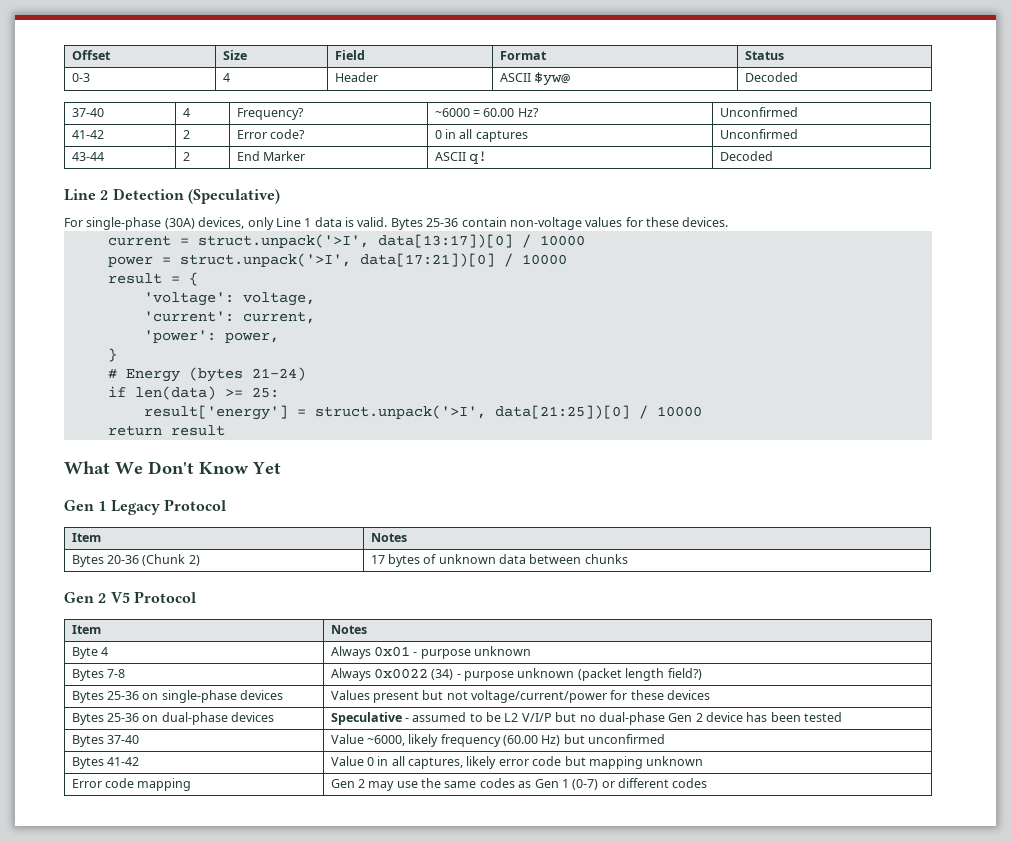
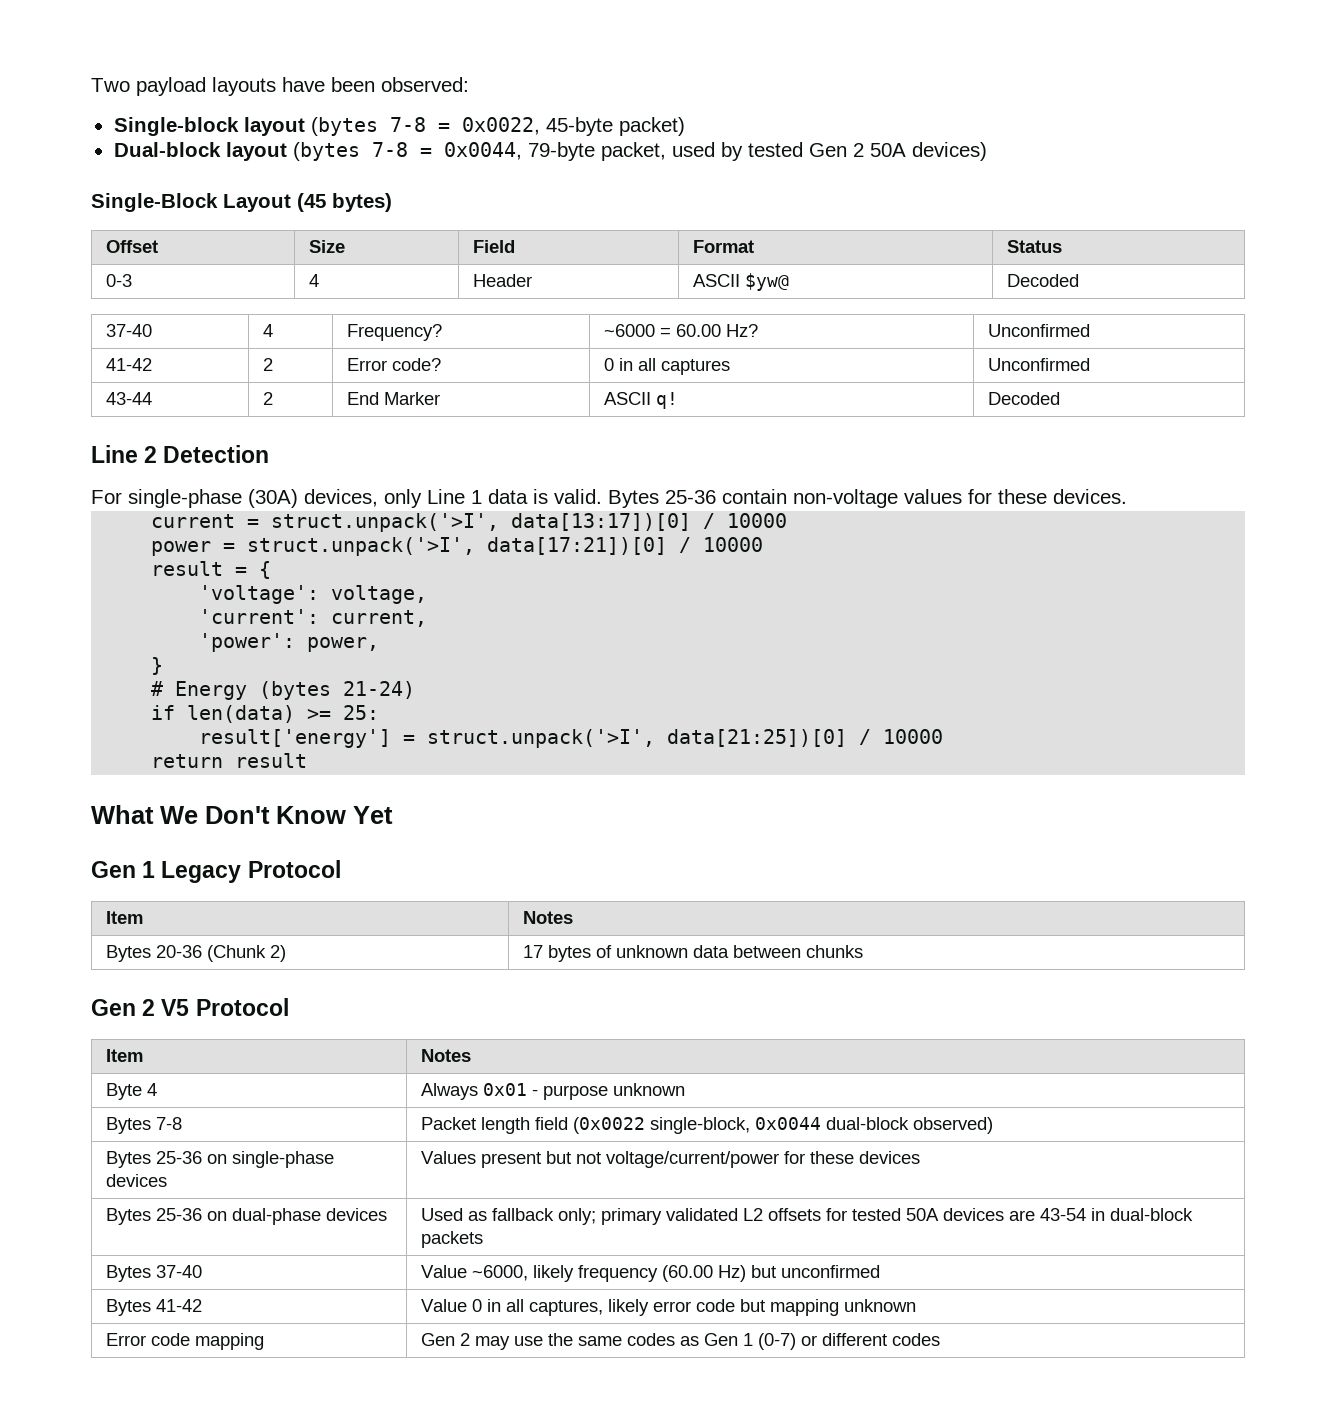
+ Two payload layouts have been observed:
+ Single-block layout (bytes 7-8 = 0x0022, 45-byte packet)
+ Dual-block layout (bytes 7-8 = 0x0044, 79-byte packet, used by tested Gen 2 50A devices)
+ Single-Block Layout (45 bytes)
- Line 2 Detection (Speculative)
+ Line 2 Detection
- Bytes 7-8 | Always 0x0022 (34) - purpose unknown (packet length field?)
+ Bytes 7-8 | Packet length field (0x0022 single-block, 0x0044 dual-block observed)
- Bytes 25-36 on dual-phase devices | Speculative - assumed to be L2 V/I/P but no dual-phase Gen 2 device has been tested
+ Bytes 25-36 on dual-phase devices | Used as fallback only; primary validated L2 offsets for tested 50A devices are 43-54 in dual-block packets

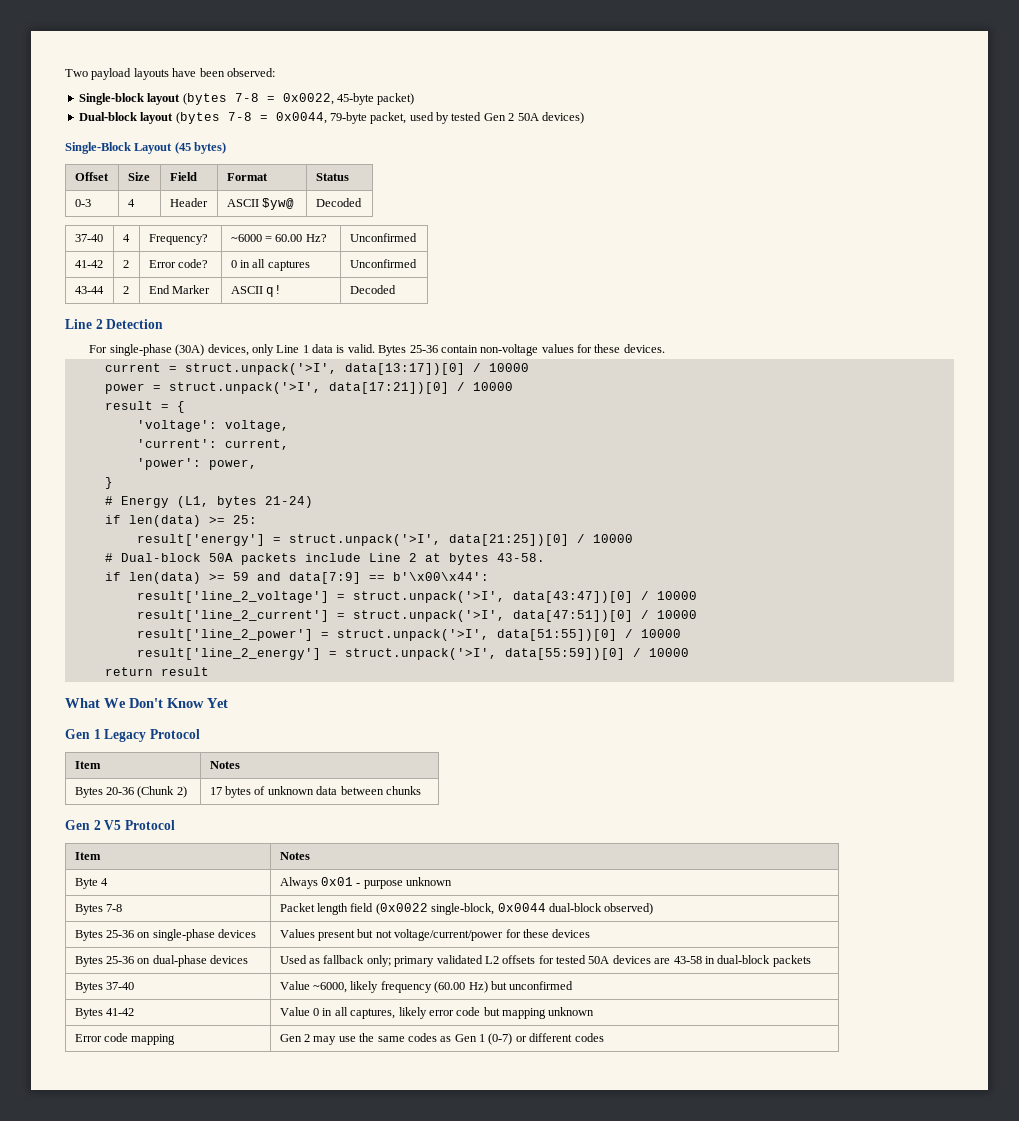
- # Energy (bytes 21-24)
+ # Energy (L1, bytes 21-24)
+ # Dual-block 50A packets include Line 2 at bytes 43-58.
+ if len(data) >= 59 and data[7:9] == b'\x00\x44':
+ result['line_2_voltage'] = struct.unpack('>I', data[43:47])[0] / 10000
+ result['line_2_current'] = struct.unpack('>I', data[47:51])[0] / 10000
+ result['line_2_power'] = struct.unpack('>I', data[51:55])[0] / 10000
+ result['line_2_energy'] = struct.unpack('>I', data[55:59])[0] / 10000
- Bytes 25-36 on dual-phase devices | Used as fallback only; primary validated L2 offsets for tested 50A devices are 43-54 in dual-block packets
+ Bytes 25-36 on dual-phase devices | Used as fallback only; primary validated L2 offsets for tested 50A devices are 43-58 in dual-block packets

